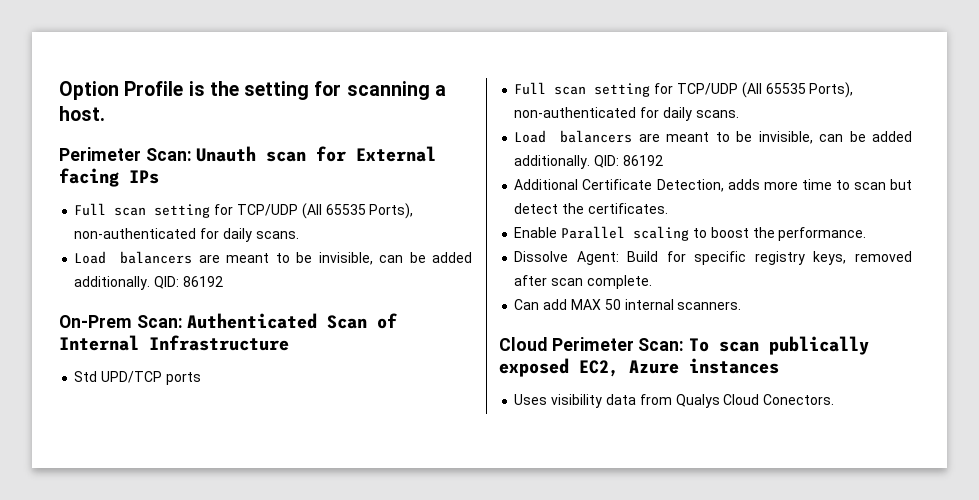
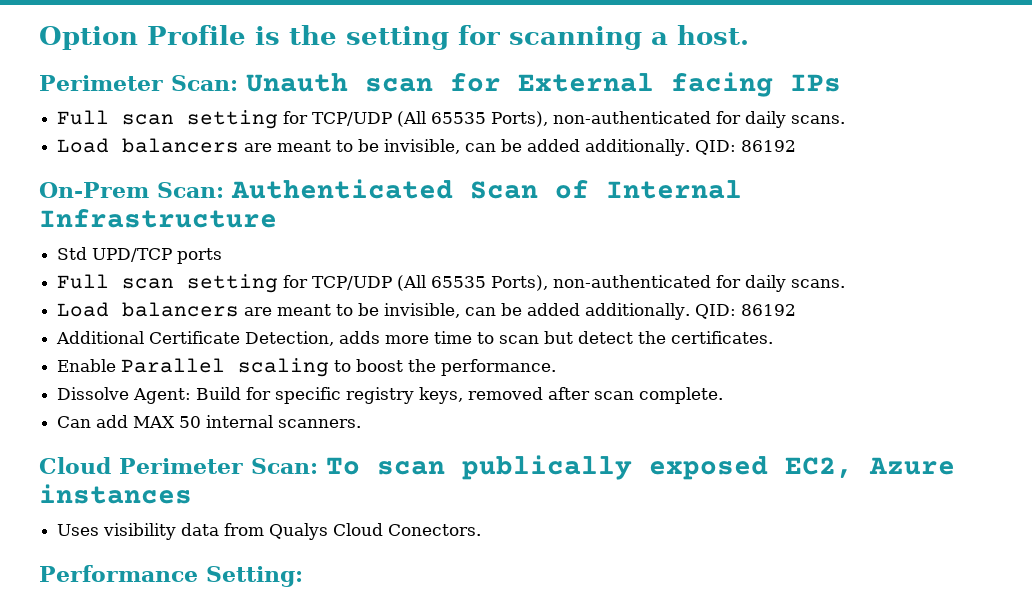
+ Performance Setting:

